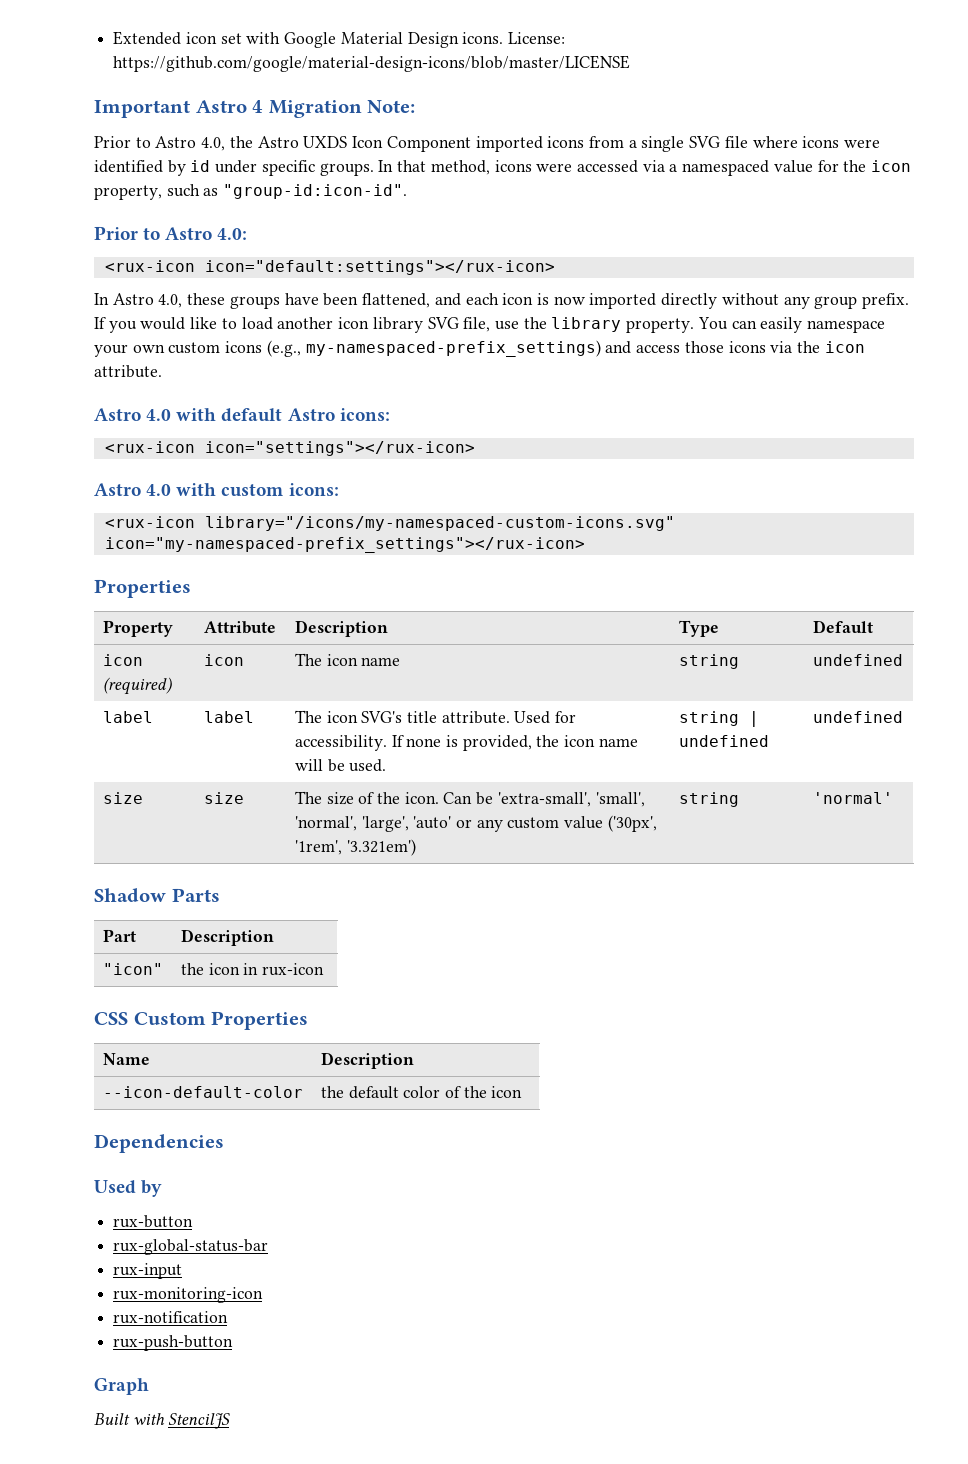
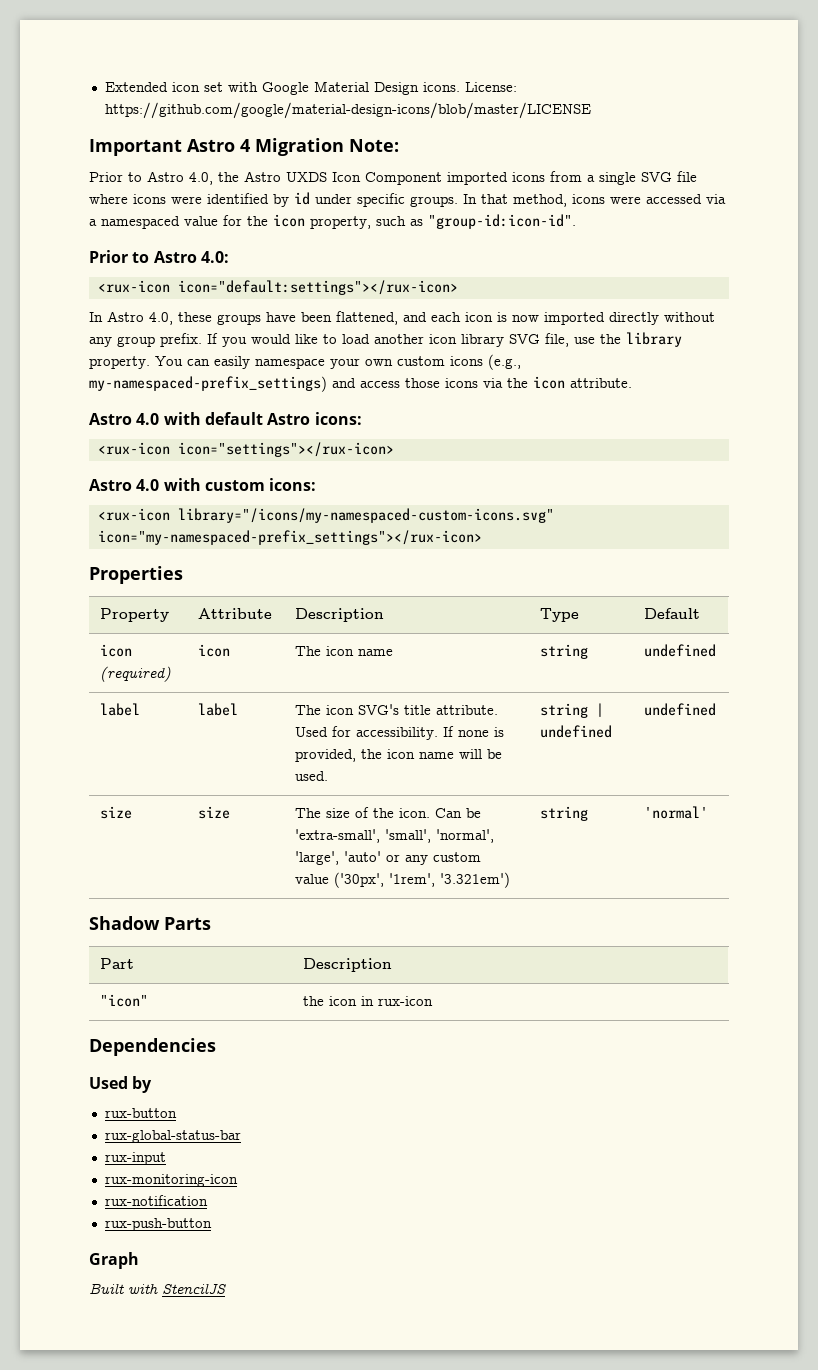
- CSS Custom Properties
- Name | Description
- --icon-default-color | the default color of the icon

